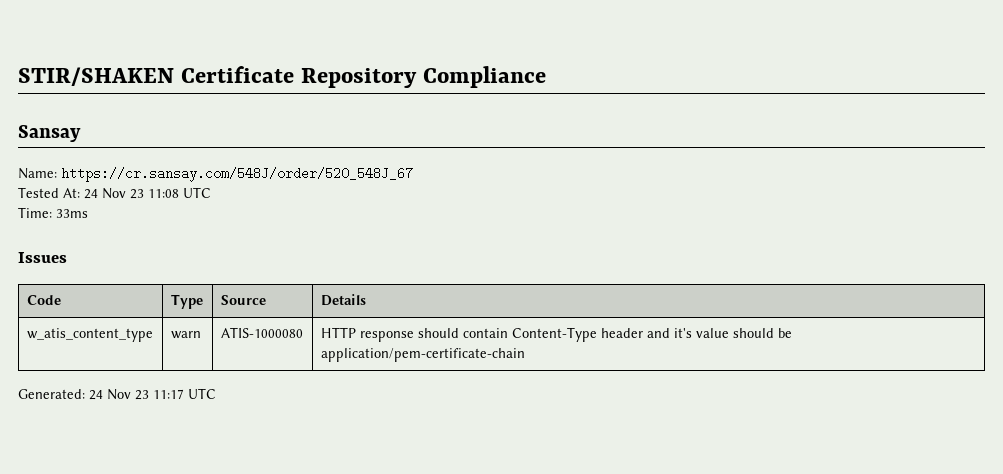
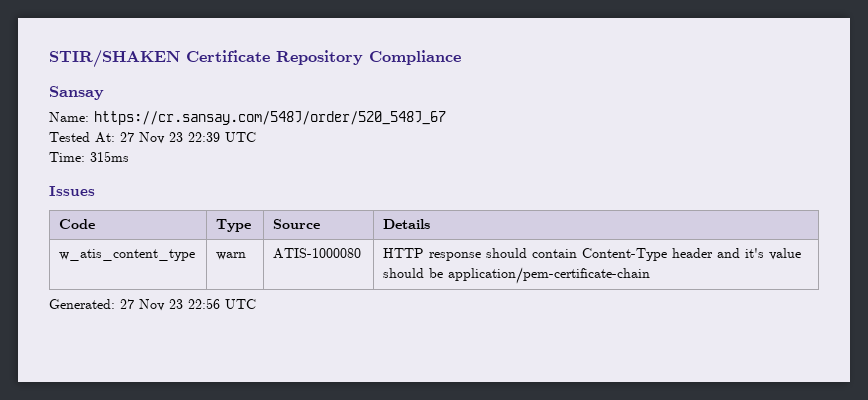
- Tested At: 24 Nov 23 11:08 UTC
+ Tested At: 27 Nov 23 22:39 UTC
- Time: 33ms
+ Time: 315ms
- Generated: 24 Nov 23 11:17 UTC
+ Generated: 27 Nov 23 22:56 UTC

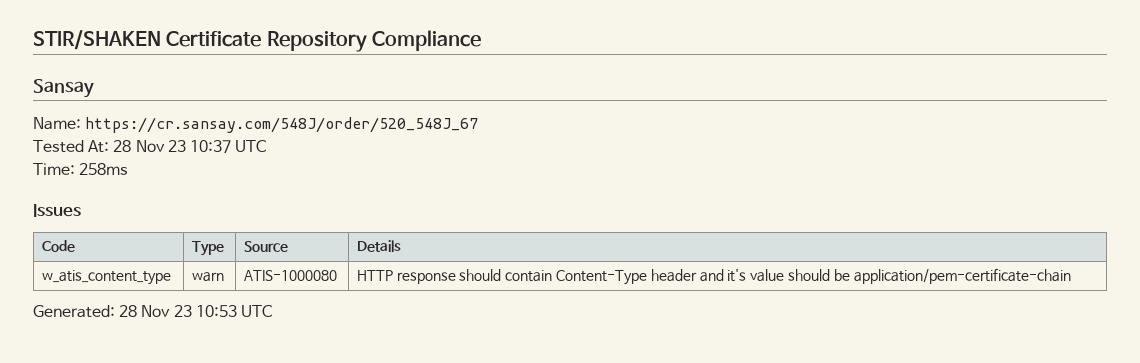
- Tested At: 27 Nov 23 22:39 UTC
+ Tested At: 28 Nov 23 10:37 UTC
- Time: 315ms
+ Time: 258ms
- Generated: 27 Nov 23 22:56 UTC
+ Generated: 28 Nov 23 10:53 UTC

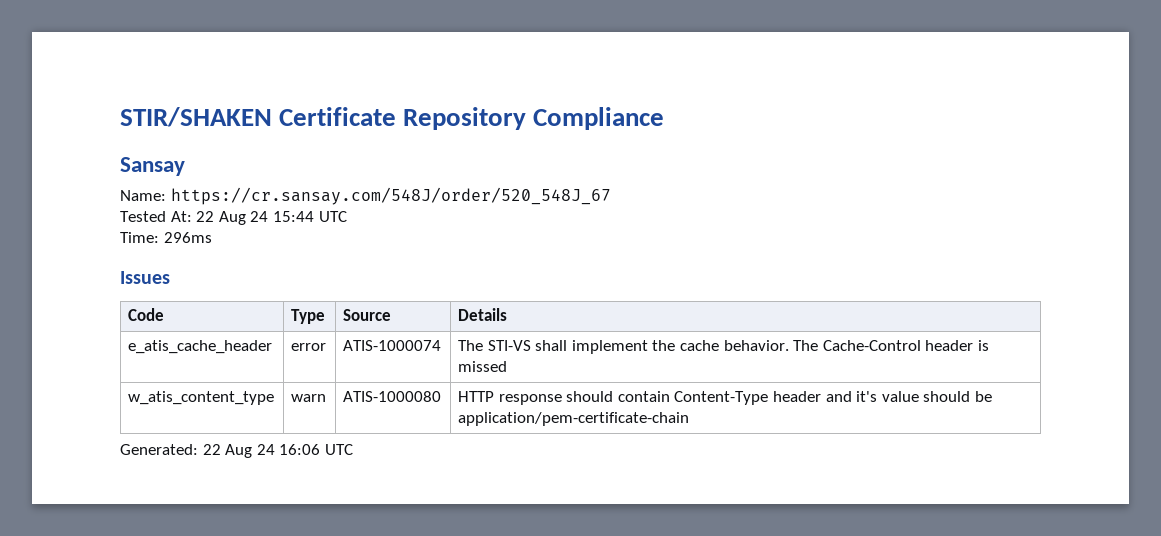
- Tested At: 28 Nov 23 10:37 UTC
+ Tested At: 22 Aug 24 15:44 UTC
- Time: 258ms
+ Time: 296ms
+ e_atis_cache_header | error | ATIS-1000074 | The STI-VS shall implement the cache behavior. The Cache-Control header is missed
- Generated: 28 Nov 23 10:53 UTC
+ Generated: 22 Aug 24 16:06 UTC

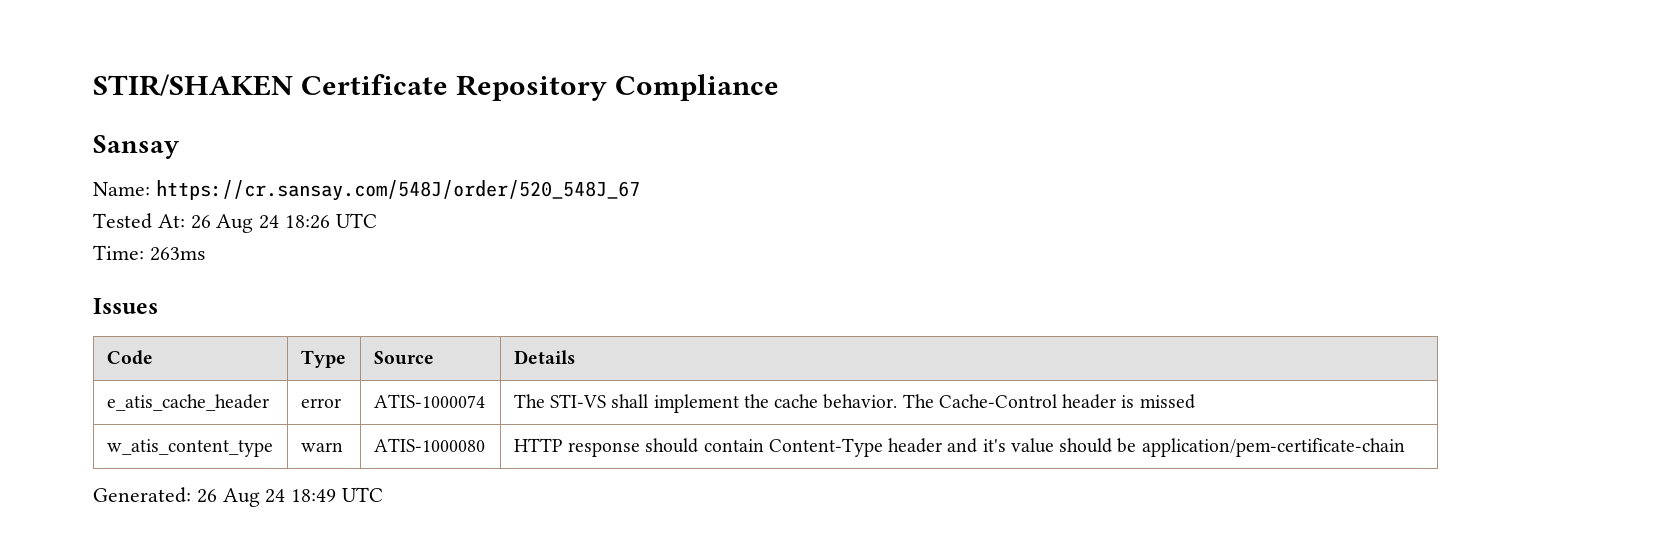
- Tested At: 22 Aug 24 15:44 UTC
+ Tested At: 26 Aug 24 18:26 UTC
- Time: 296ms
+ Time: 263ms
- Generated: 22 Aug 24 16:06 UTC
+ Generated: 26 Aug 24 18:49 UTC

